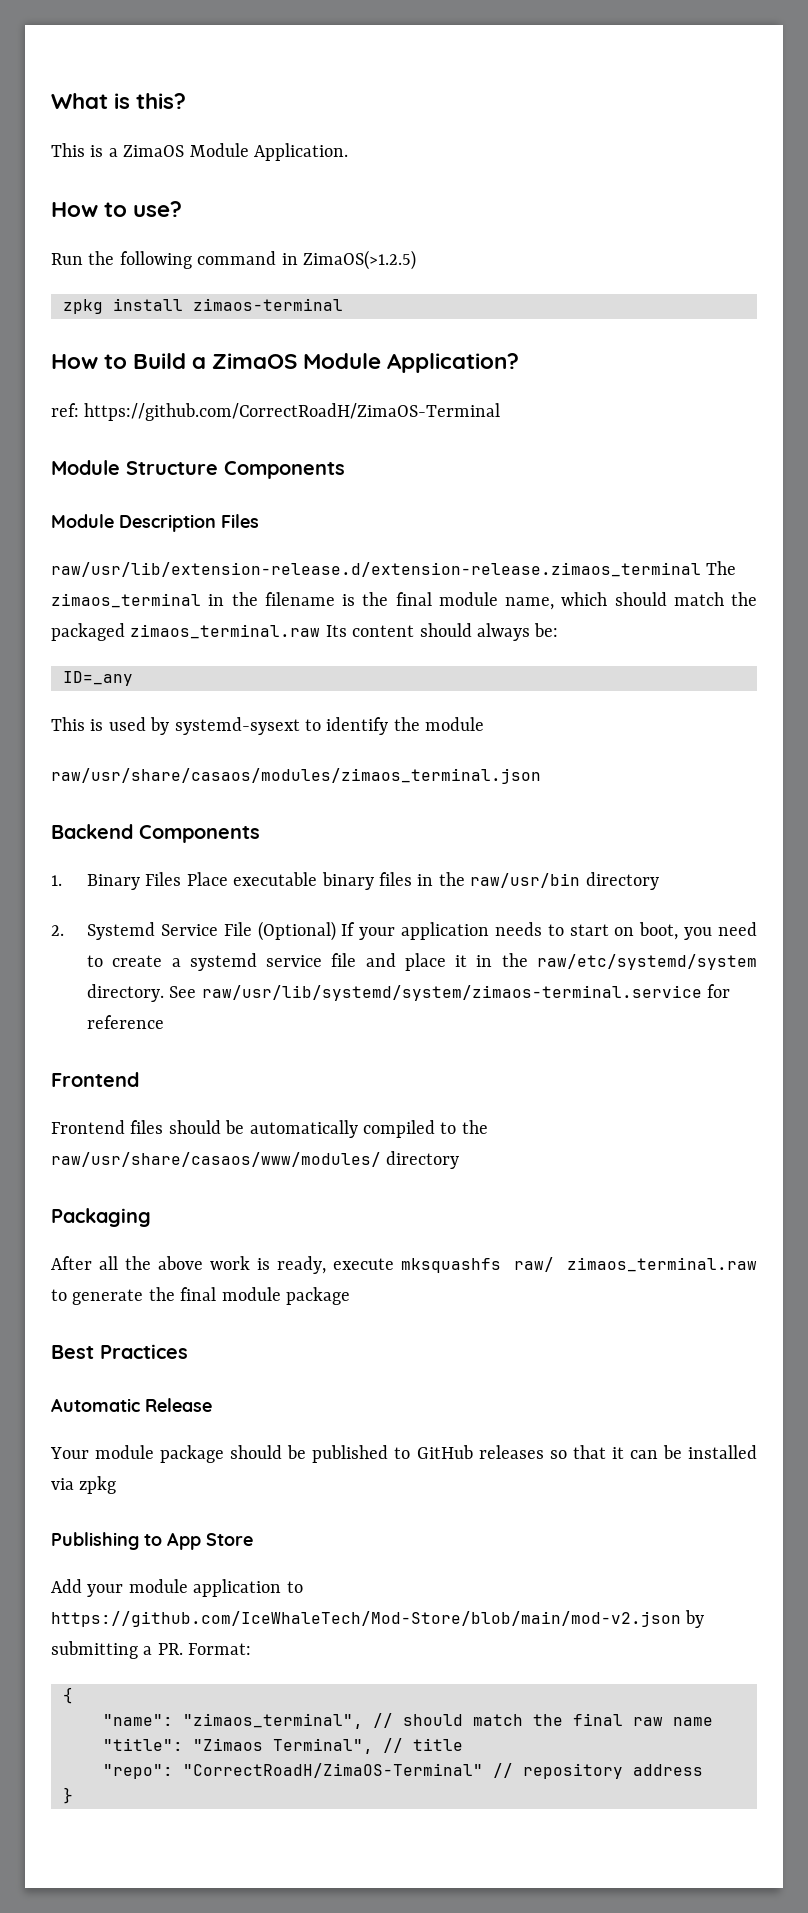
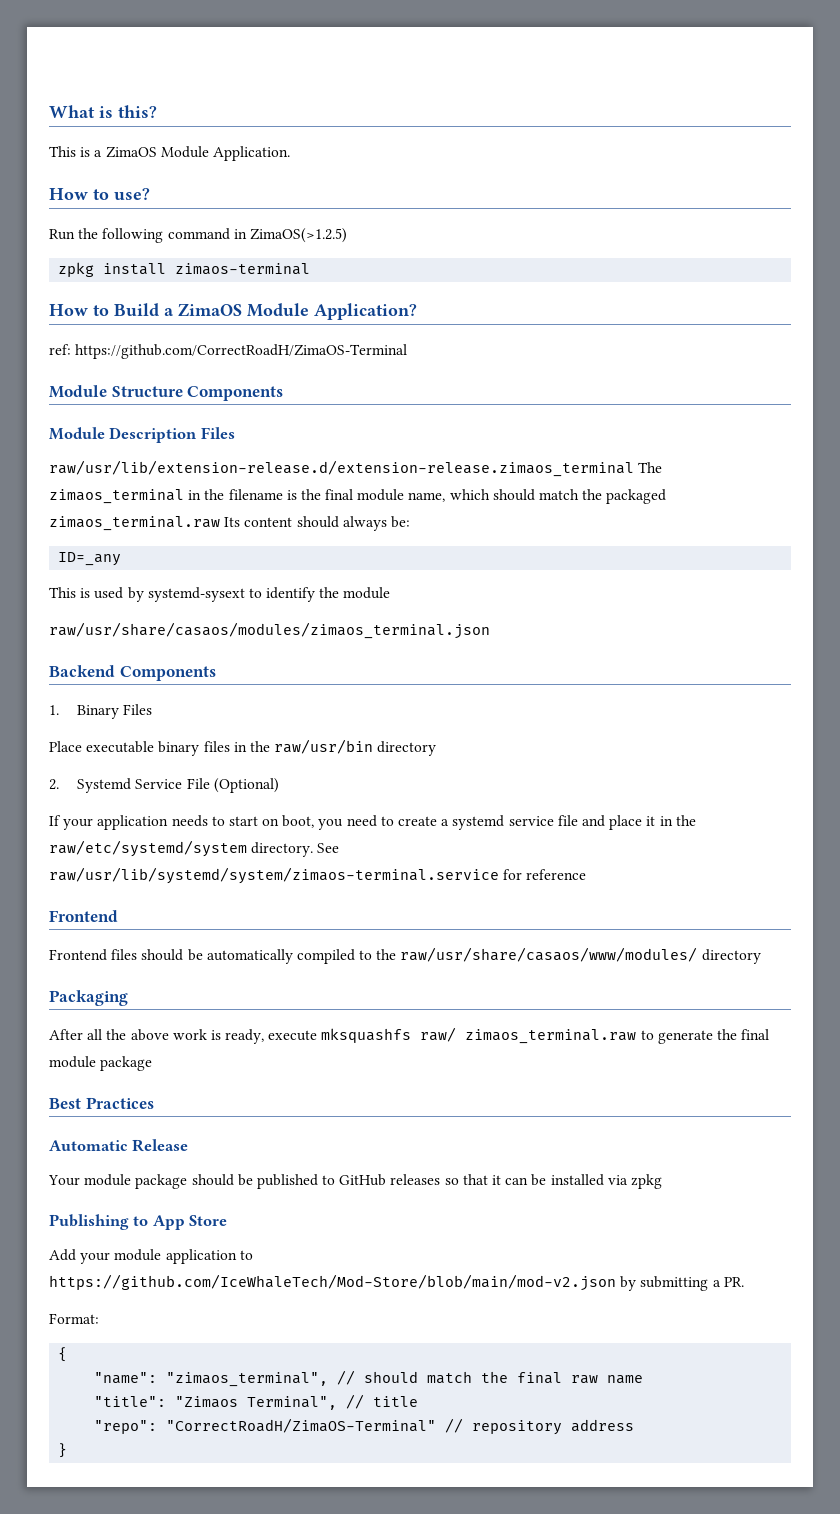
- 1. Binary Files Place executable binary files in the raw/usr/bin directory
+ 1. Binary Files
+ Place executable binary files in the raw/usr/bin directory
- 2. Systemd Service File (Optional) If your application needs to start on boot, you need to create a systemd service file and place it in the raw/etc/systemd/system directory.
+ 2. Systemd Service File (Optional)
+ If your application needs to start on boot, you need to create a systemd service file and place it in the raw/etc/systemd/system directory.
- Add your module application to https://github.com/IceWhaleTech/Mod-Store/blob/main/mod-v2.json by submitting a PR. Format:
+ Add your module application to https://github.com/IceWhaleTech/Mod-Store/blob/main/mod-v2.json by submitting a PR.
+ Format:

